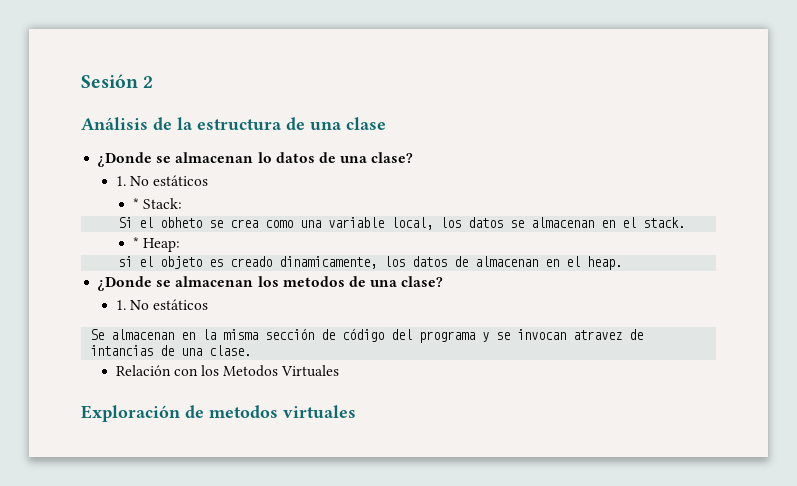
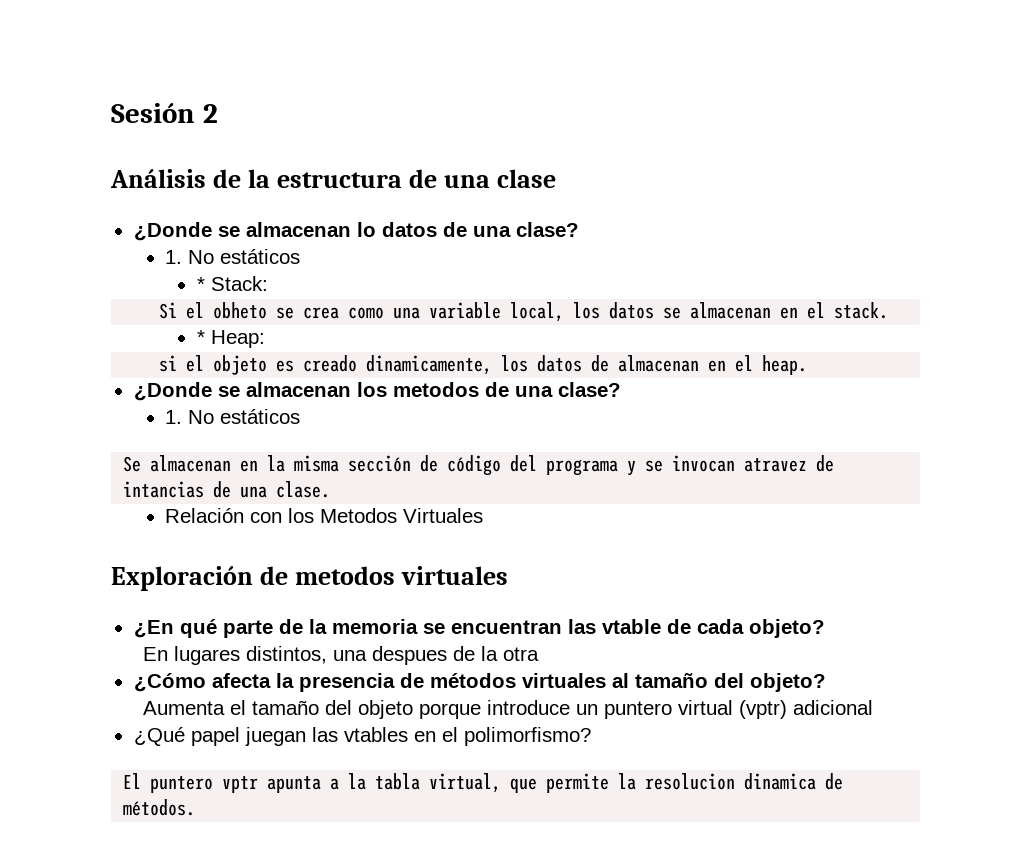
+ ¿En qué parte de la memoria se encuentran las vtable de cada objeto?
+ En lugares distintos, una despues de la otra
+ ¿Cómo afecta la presencia de métodos virtuales al tamaño del objeto?
+ Aumenta el tamaño del objeto porque introduce un puntero virtual (vptr) adicional
+ ¿Qué papel juegan las vtables en el polimorfismo?
+ El puntero vptr apunta a la tabla virtual, que permite la resolucion dinamica de métodos.

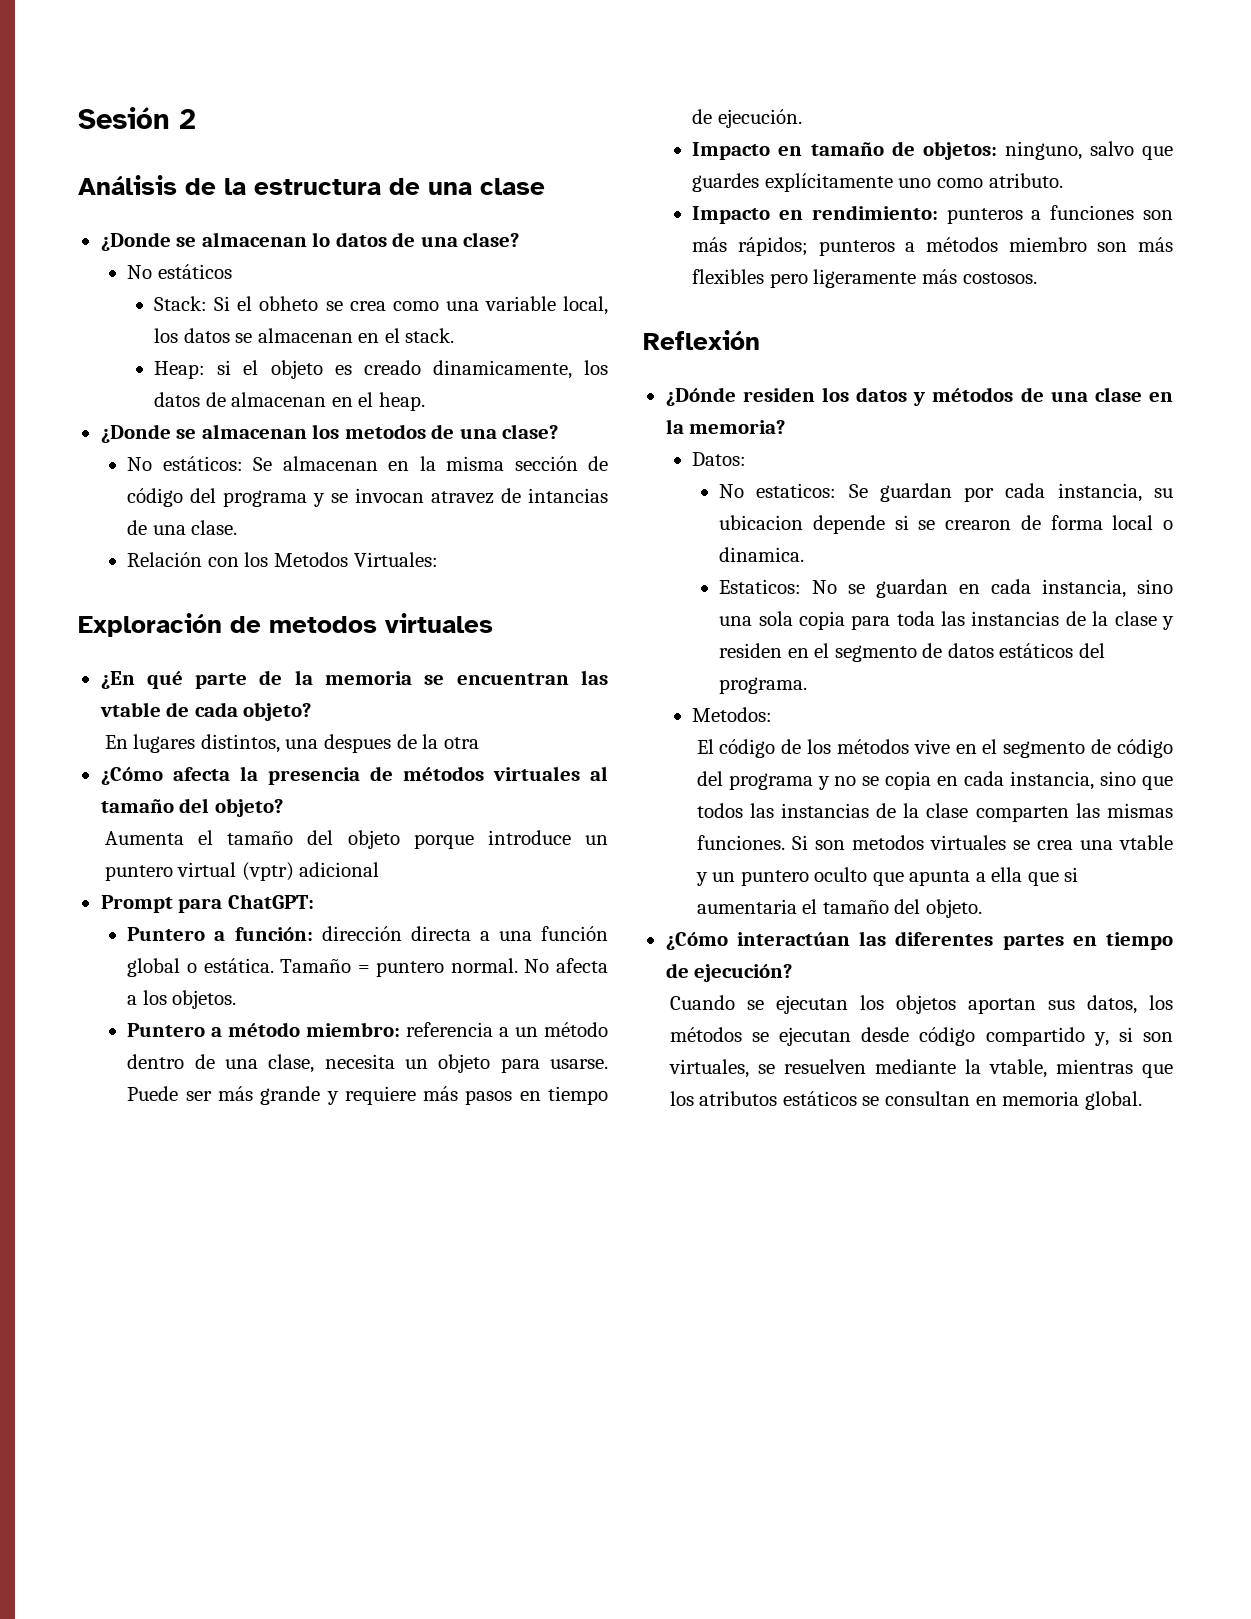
  ¿Donde se almacenan lo datos de una clase?
- 1. No estáticos
- * Stack:
- Si el obheto se crea como una variable local, los datos se almacenan en el stack.
+ No estáticos
+ Stack: Si el obheto se crea como una variable local, los datos se almacenan en el stack.
- * Heap:
- si el objeto es creado dinamicamente, los datos de almacenan en el heap.
+ Heap: si el objeto es creado dinamicamente, los datos de almacenan en el heap.
  ¿Donde se almacenan los metodos de una clase?
- 1. No estáticos
- Se almacenan en la misma sección de código del programa y se invocan atravez de intancias de una clase.
+ No estáticos: Se almacenan en la misma sección de código del programa y se invocan atravez de intancias de una clase.
- Relación con los Metodos Virtuales
+ Relación con los Metodos Virtuales:
- ¿Qué papel juegan las vtables en el polimorfismo?
- El puntero vptr apunta a la tabla virtual, que permite la resolucion dinamica de métodos.
+ Prompt para ChatGPT:
+ Puntero a función: dirección directa a una función global o estática. Tamaño = puntero normal. No afecta a los objetos.
+ Puntero a método miembro: referencia a un método dentro de una clase, necesita un objeto para usarse. Puede ser más grande y requiere más pasos en tiempo de ejecución.
+ Impacto en tamaño de objetos: ninguno, salvo que guardes explícitamente uno como atributo.
+ Impacto en rendimiento: punteros a funciones son más rápidos; punteros a métodos miembro son más flexibles pero ligeramente más costosos.
+ Reflexión
+ ¿Dónde residen los datos y métodos de una clase en la memoria?
+ Datos:
+ No estaticos: Se guardan por cada instancia, su ubicacion depende si se crearon de forma local o dinamica.
+ Estaticos: No se guardan en cada instancia, sino una sola copia para toda las instancias de la clase y residen en el segmento de datos estáticos del programa.
+ Metodos:
+ El código de los métodos vive en el segmento de código del programa y no se copia en cada instancia, sino que todos las instancias de la clase comparten las mismas funciones. Si son metodos virtuales se crea una vtable y un puntero oculto que apunta a ella que si aumentaria el tamaño del objeto.
+ ¿Cómo interactúan las diferentes partes en tiempo de ejecución?
+ Cuando se ejecutan los objetos aportan sus datos, los métodos se ejecutan desde código compartido y, si son virtuales, se resuelven mediante la vtable, mientras que los atributos estáticos se consultan en memoria global.

